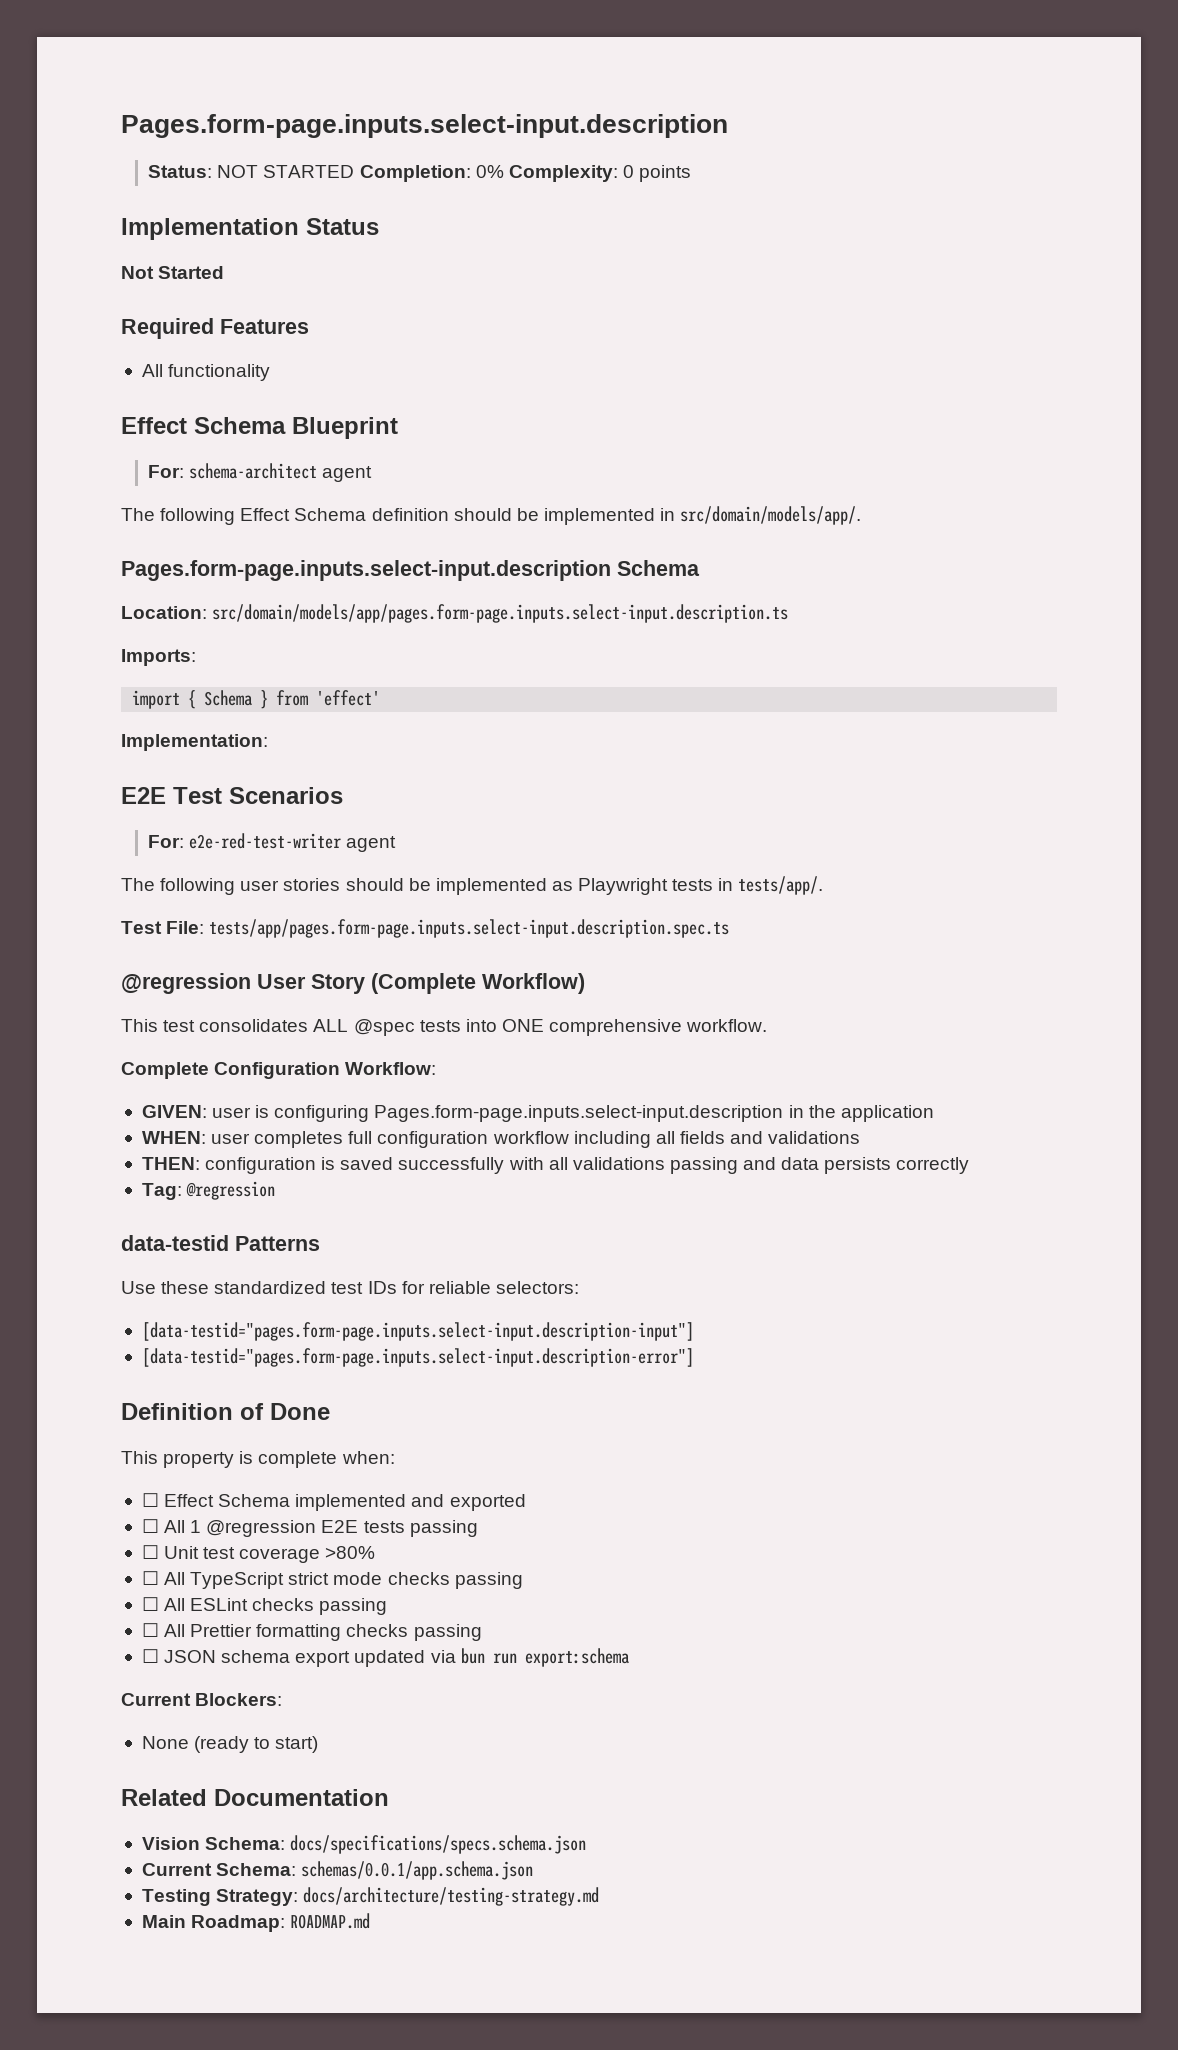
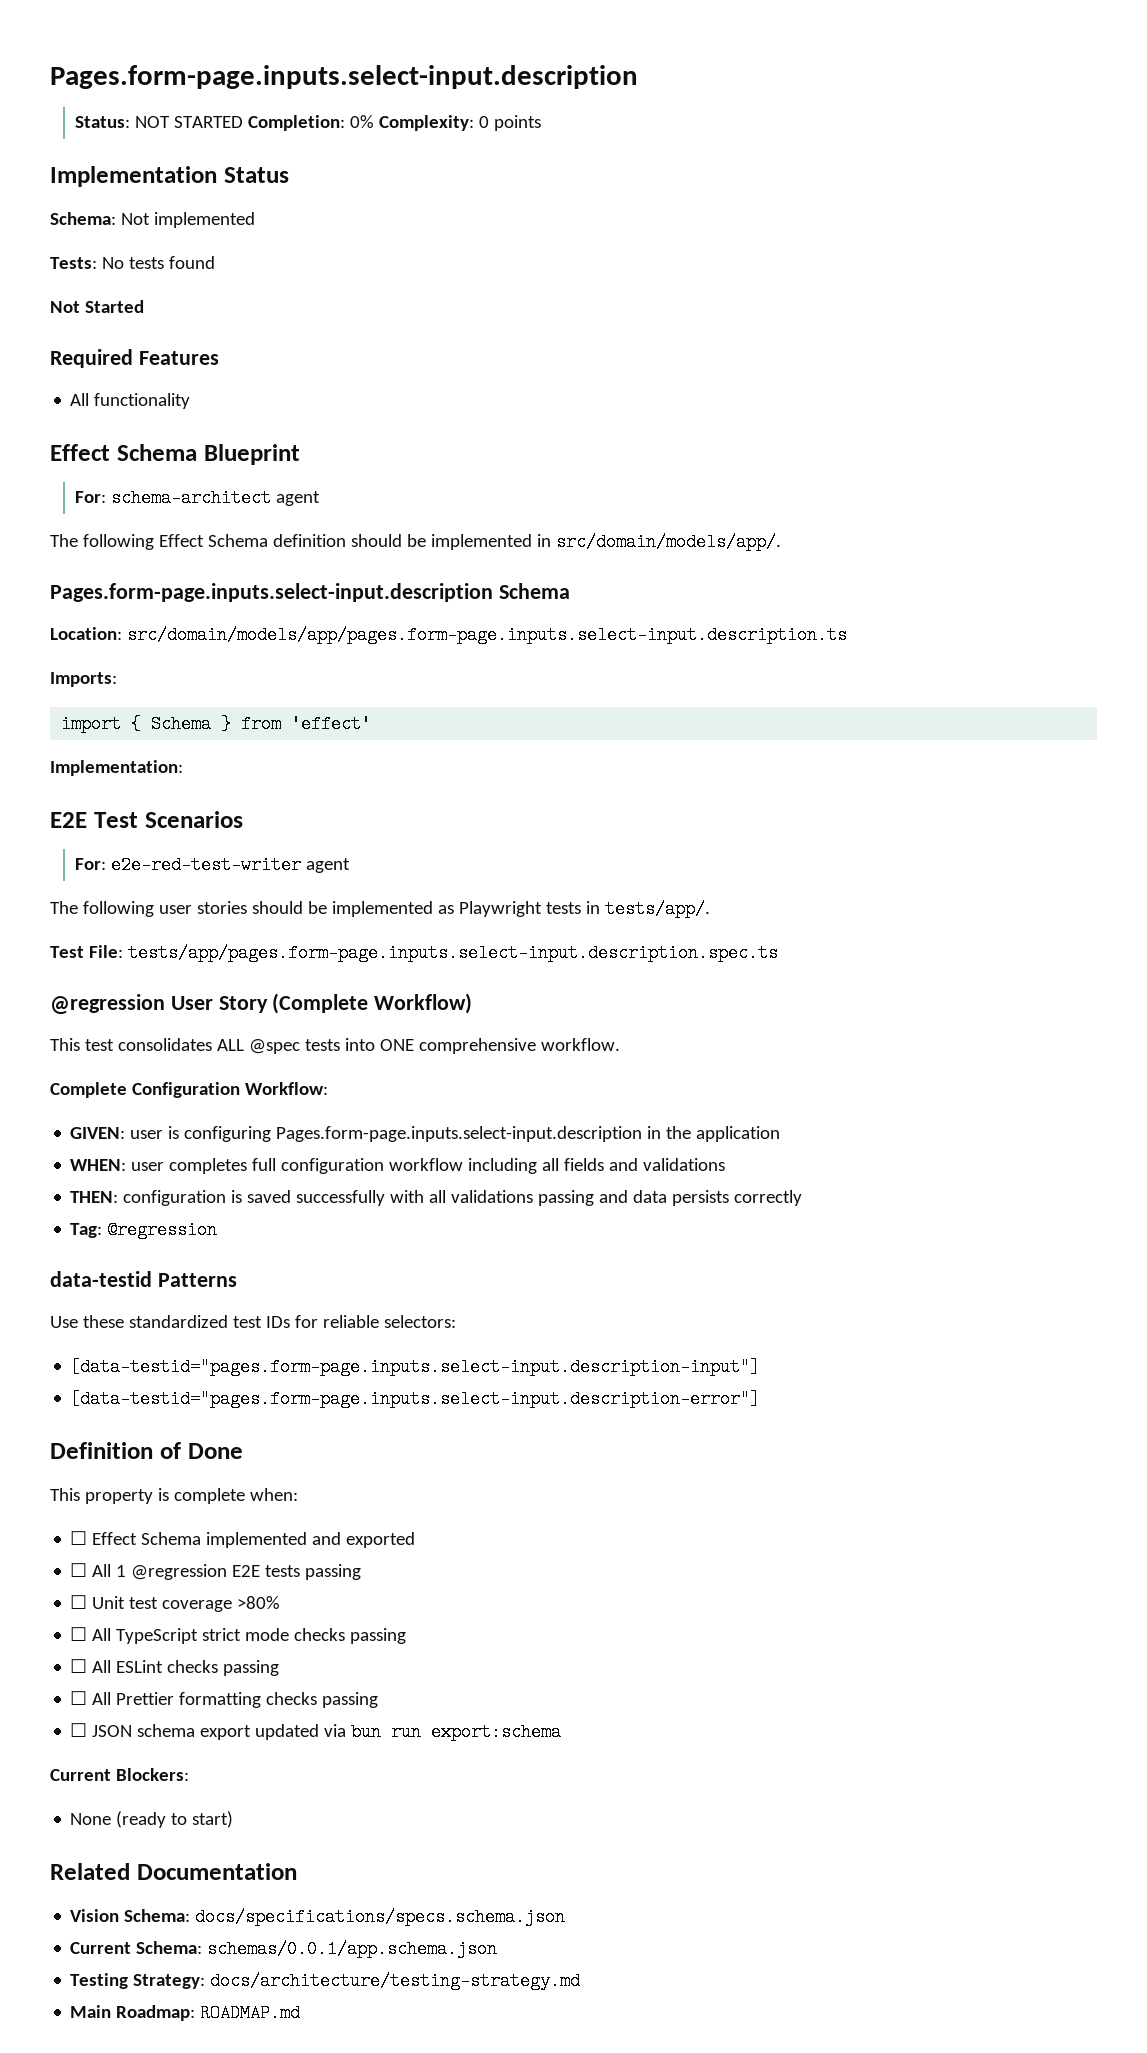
+ Schema: Not implemented
+ Tests: No tests found

